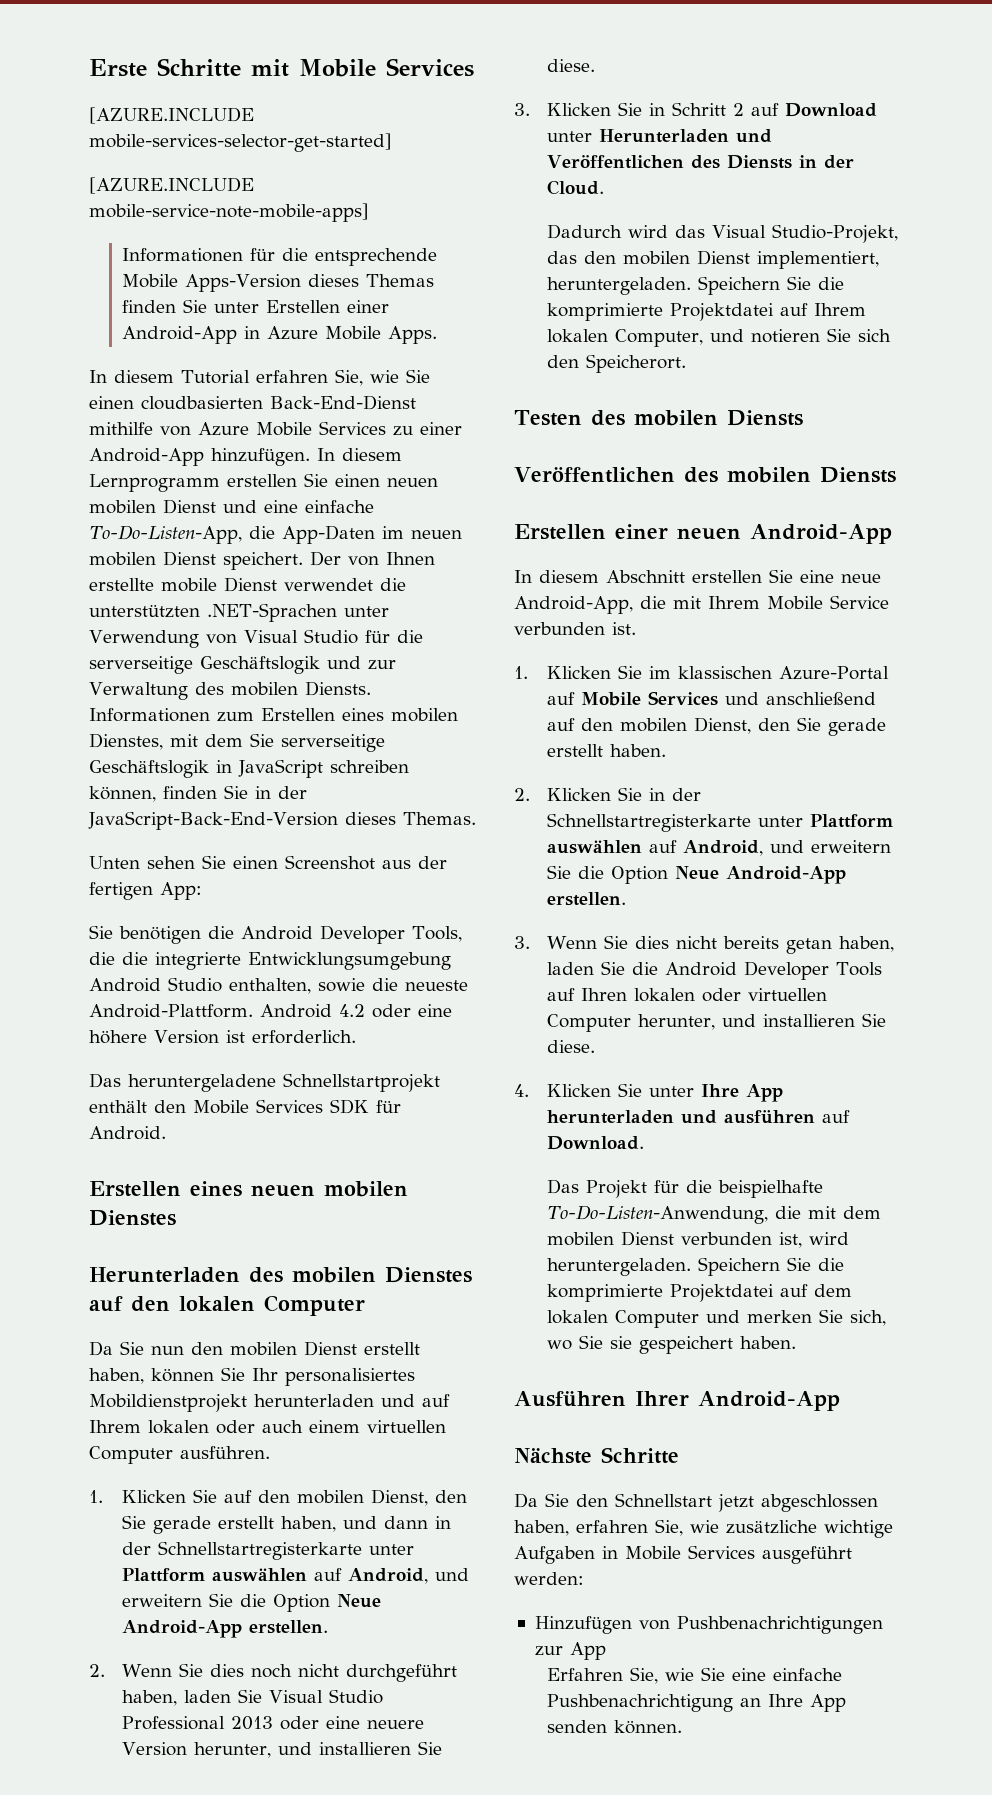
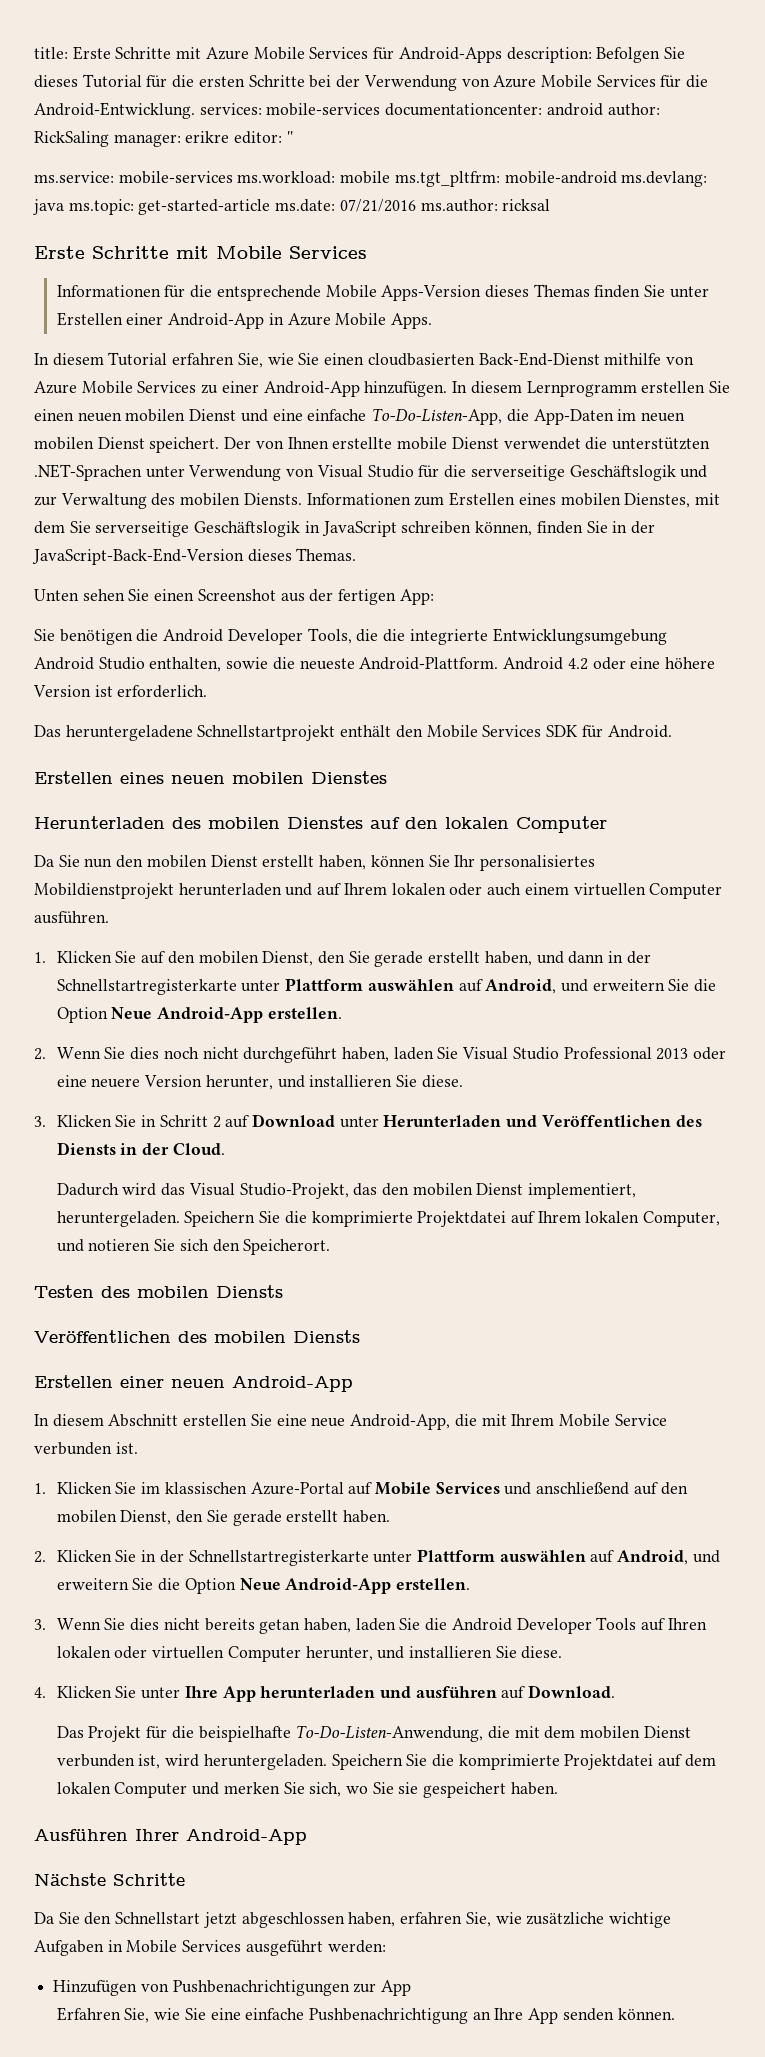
+ title: Erste Schritte mit Azure Mobile Services für Android-Apps description: Befolgen Sie dieses Tutorial für die ersten Schritte bei der Verwendung von Azure Mobile Services für die Android-Entwicklung. services: mobile-services documentationcenter: android author: RickSaling manager: erikre editor: ''
+ ms.service: mobile-services ms.workload: mobile ms.tgt_pltfrm: mobile-android ms.devlang: java ms.topic: get-started-article ms.date: 07/21/2016 ms.author: ricksal
- [AZURE.INCLUDE mobile-services-selector-get-started]
- [AZURE.INCLUDE mobile-service-note-mobile-apps]

